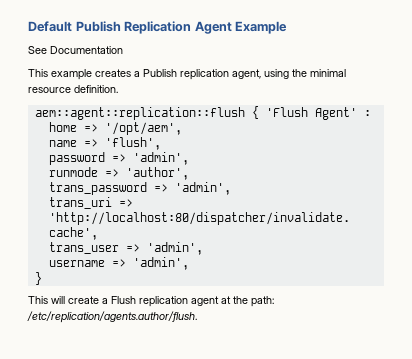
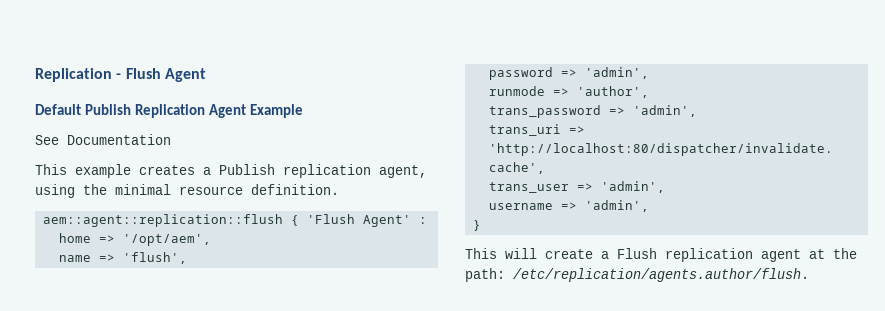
+ Replication - Flush Agent

